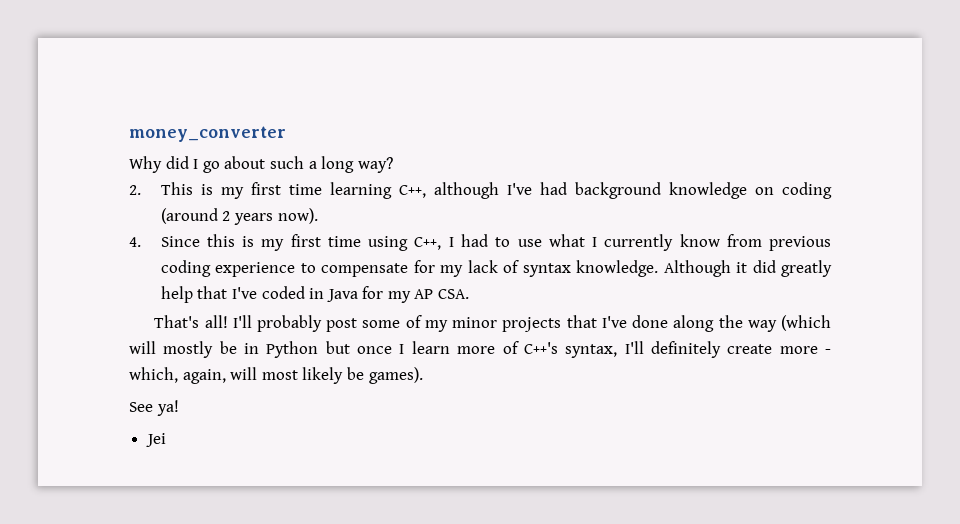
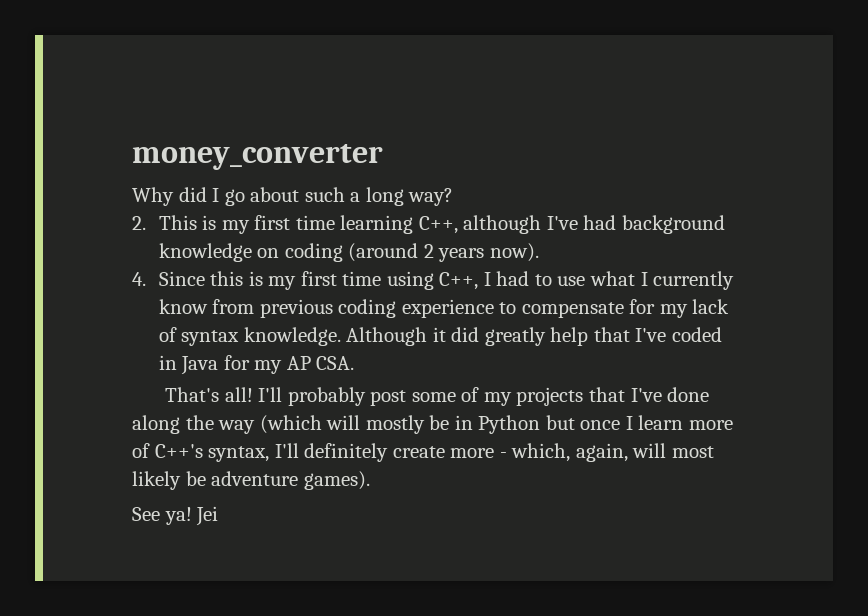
- I'll probably post some of my minor projects that I've done along the way (which will mostly be in Python but once I learn more of C++'s syntax, I'll definitely create more - which, again, will most likely be games).
+ I'll probably post some of my projects that I've done along the way (which will mostly be in Python but once I learn more of C++'s syntax, I'll definitely create more - which, again, will most likely be adventure games).
- See ya!
- Jei
+ See ya! Jei

